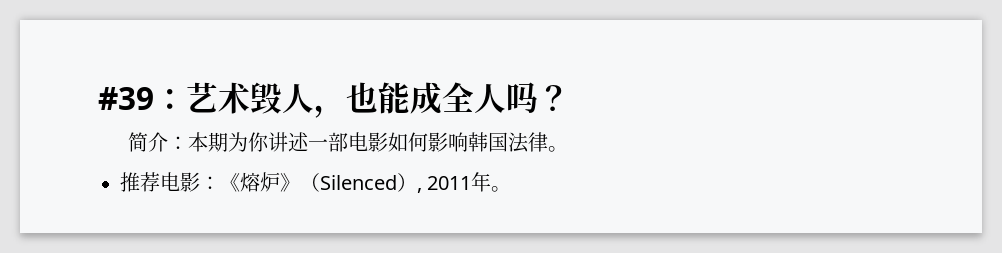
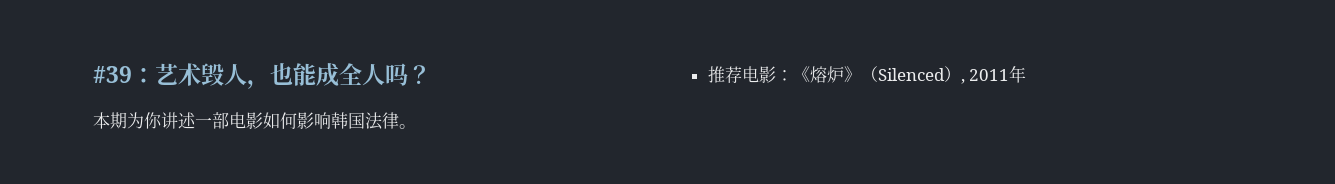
- 简介：本期为你讲述一部电影如何影响韩国法律。
+ 本期为你讲述一部电影如何影响韩国法律。
- 推荐电影：《熔炉》（Silenced）, 2011年。
+ 推荐电影：《熔炉》（Silenced）, 2011年

